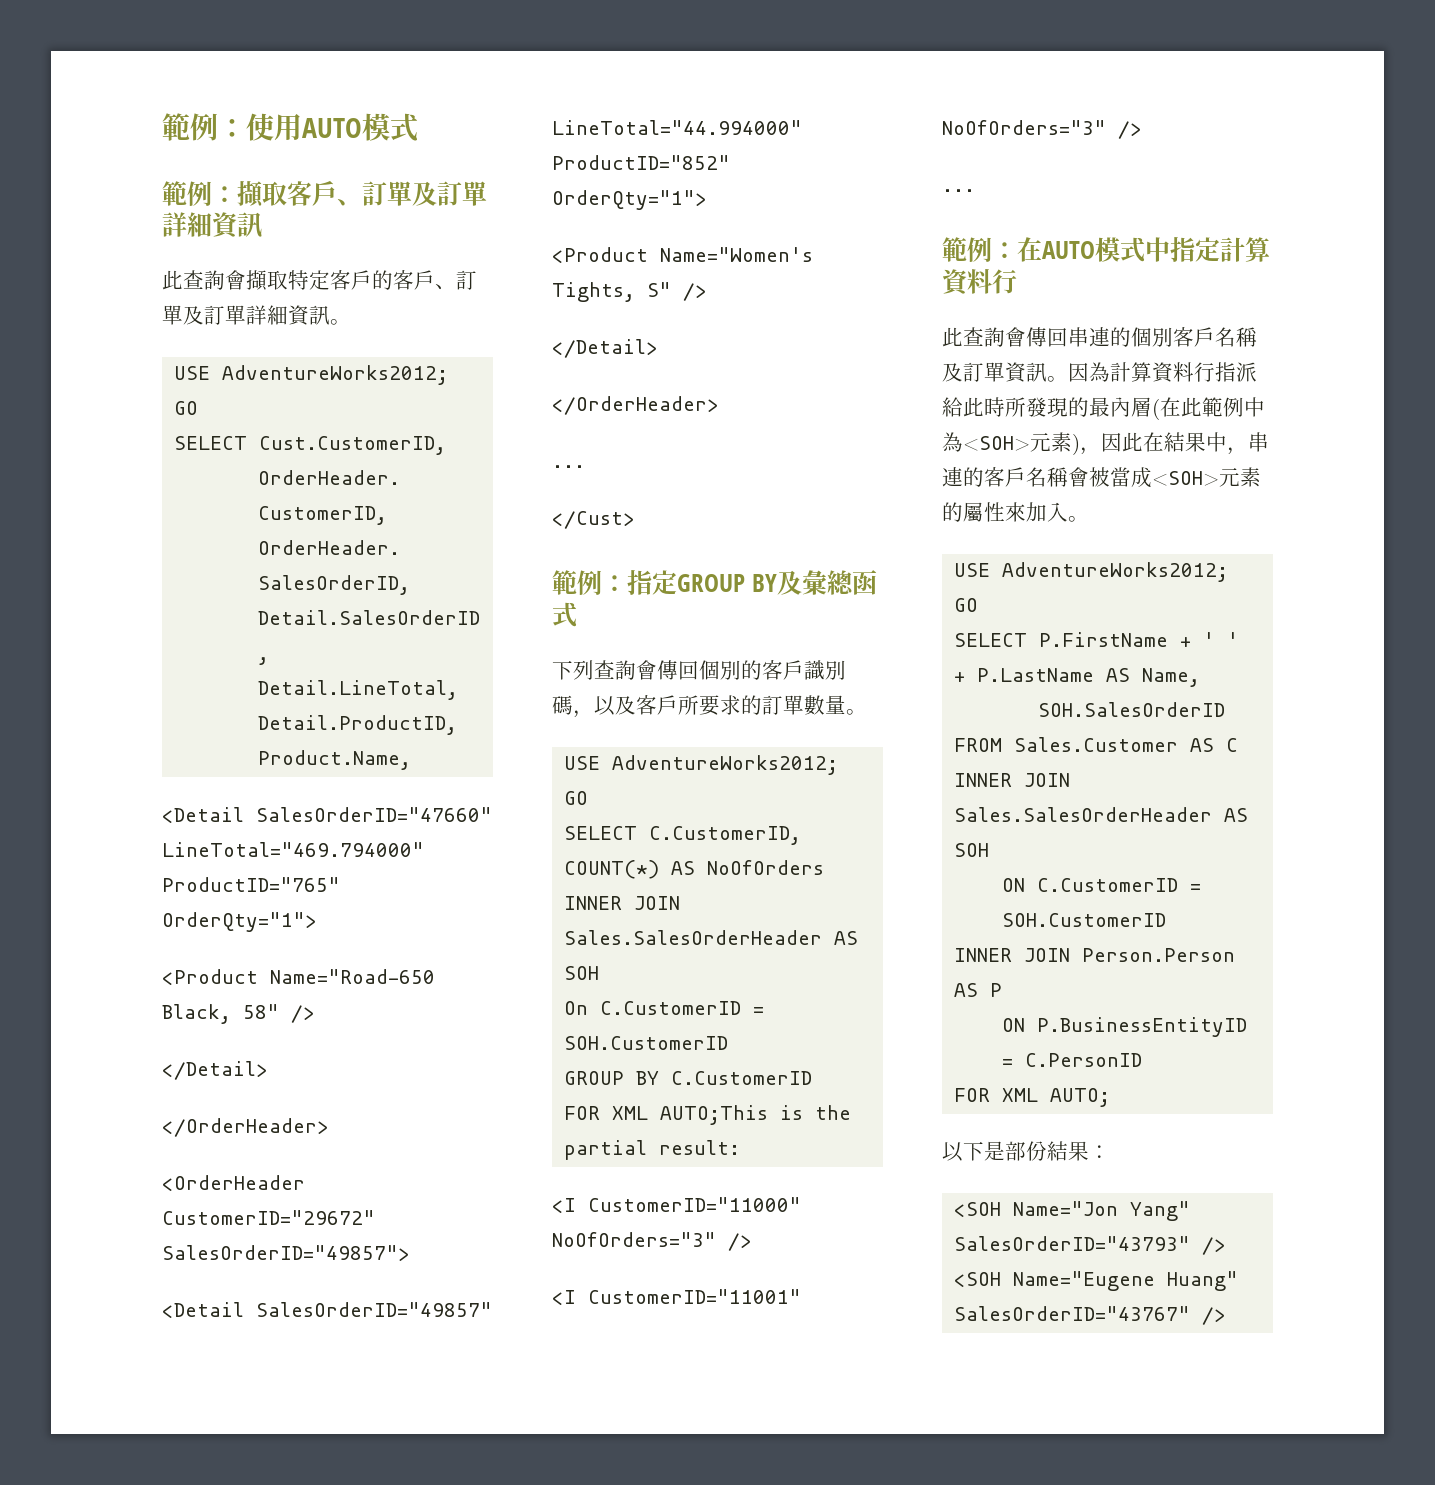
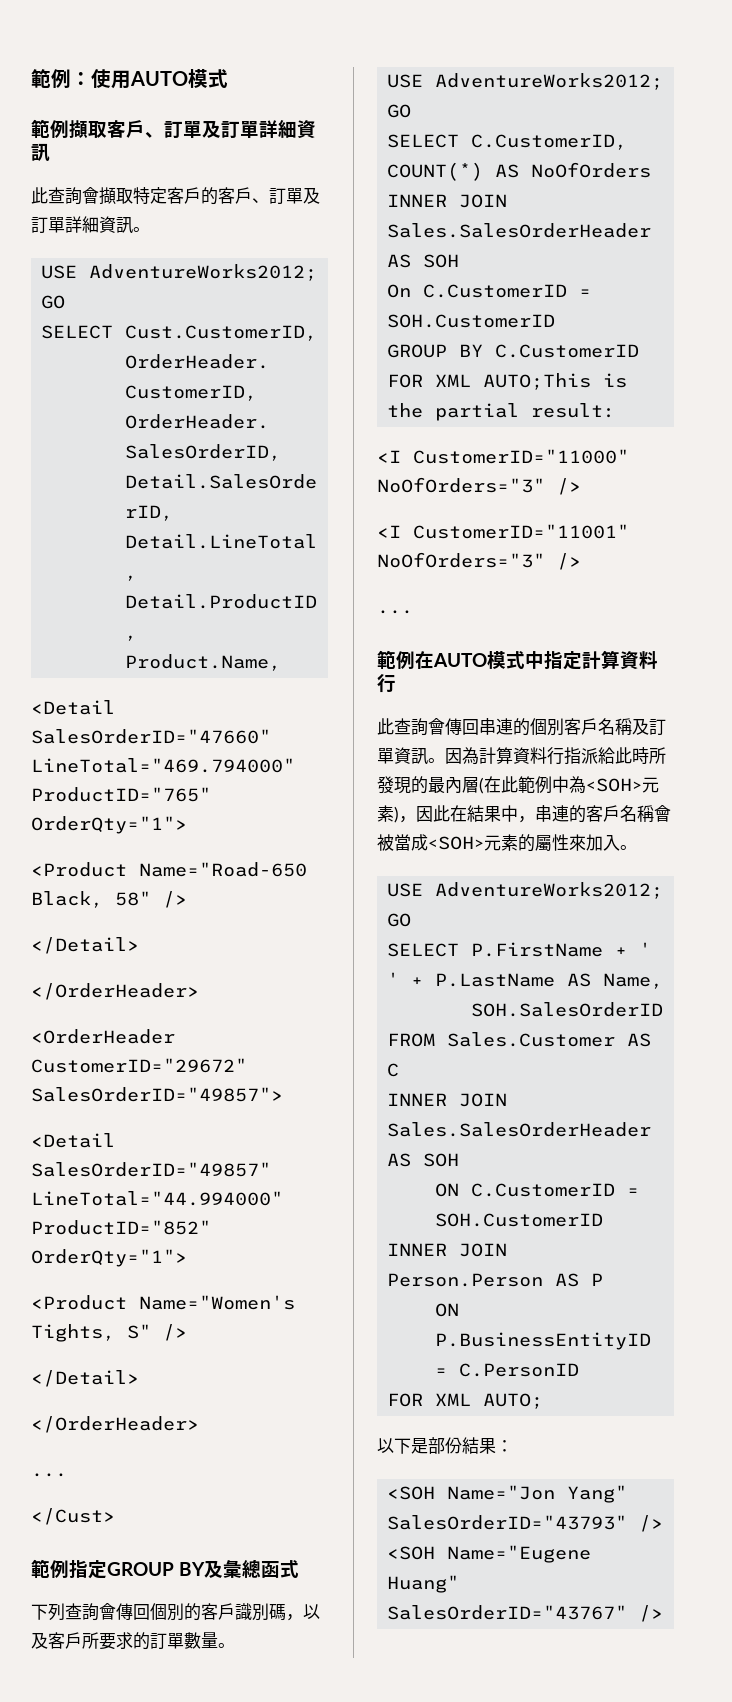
- 範例：擷取客戶、訂單及訂單詳細資訊
+ 範例擷取客戶、訂單及訂單詳細資訊
- 範例：指定GROUP BY及彙總函式
+ 範例指定GROUP BY及彙總函式
- 範例：在AUTO模式中指定計算資料行
+ 範例在AUTO模式中指定計算資料行

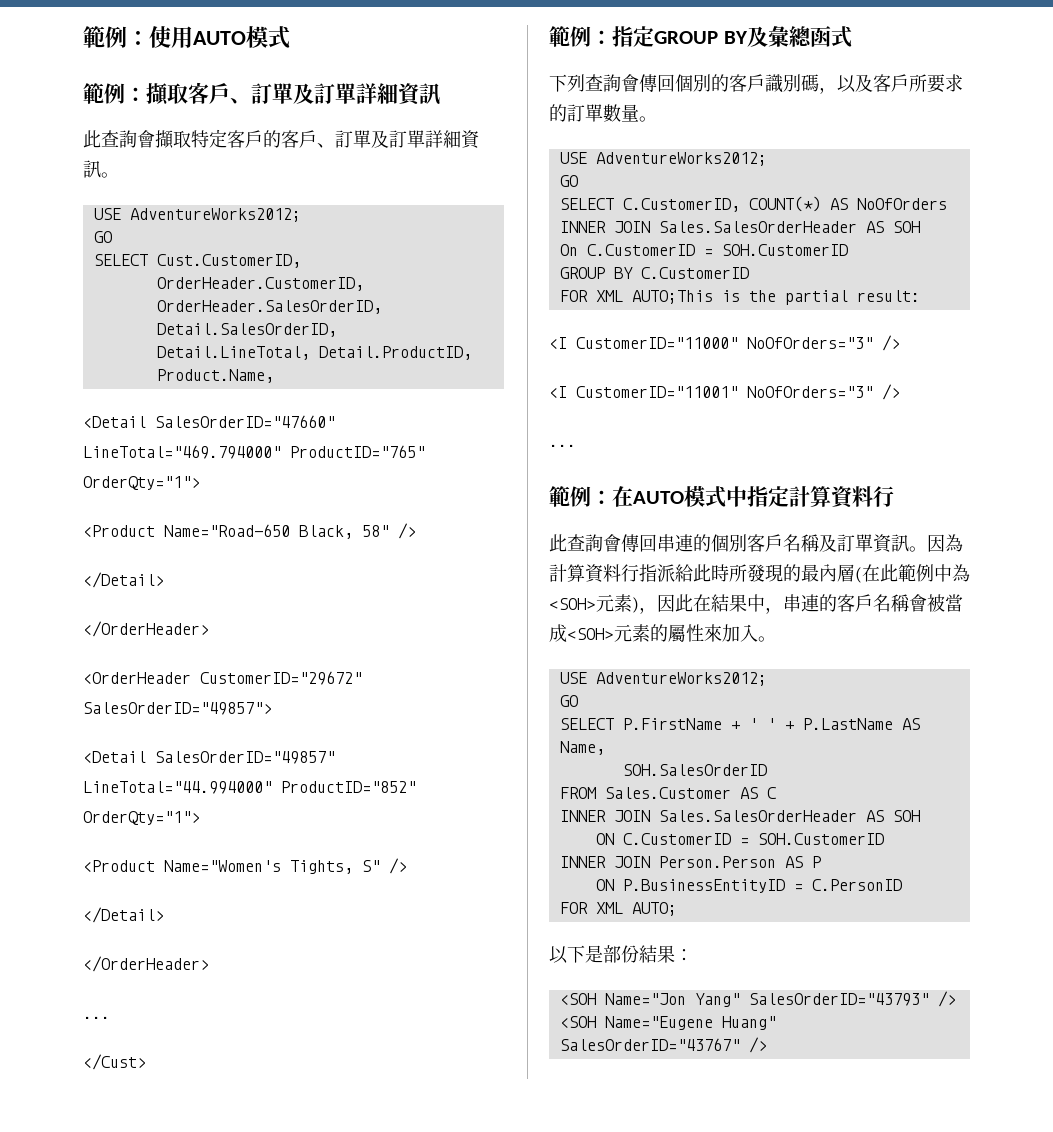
- 範例擷取客戶、訂單及訂單詳細資訊
+ 範例：擷取客戶、訂單及訂單詳細資訊
- 範例指定GROUP BY及彙總函式
+ 範例：指定GROUP BY及彙總函式
- 範例在AUTO模式中指定計算資料行
+ 範例：在AUTO模式中指定計算資料行

